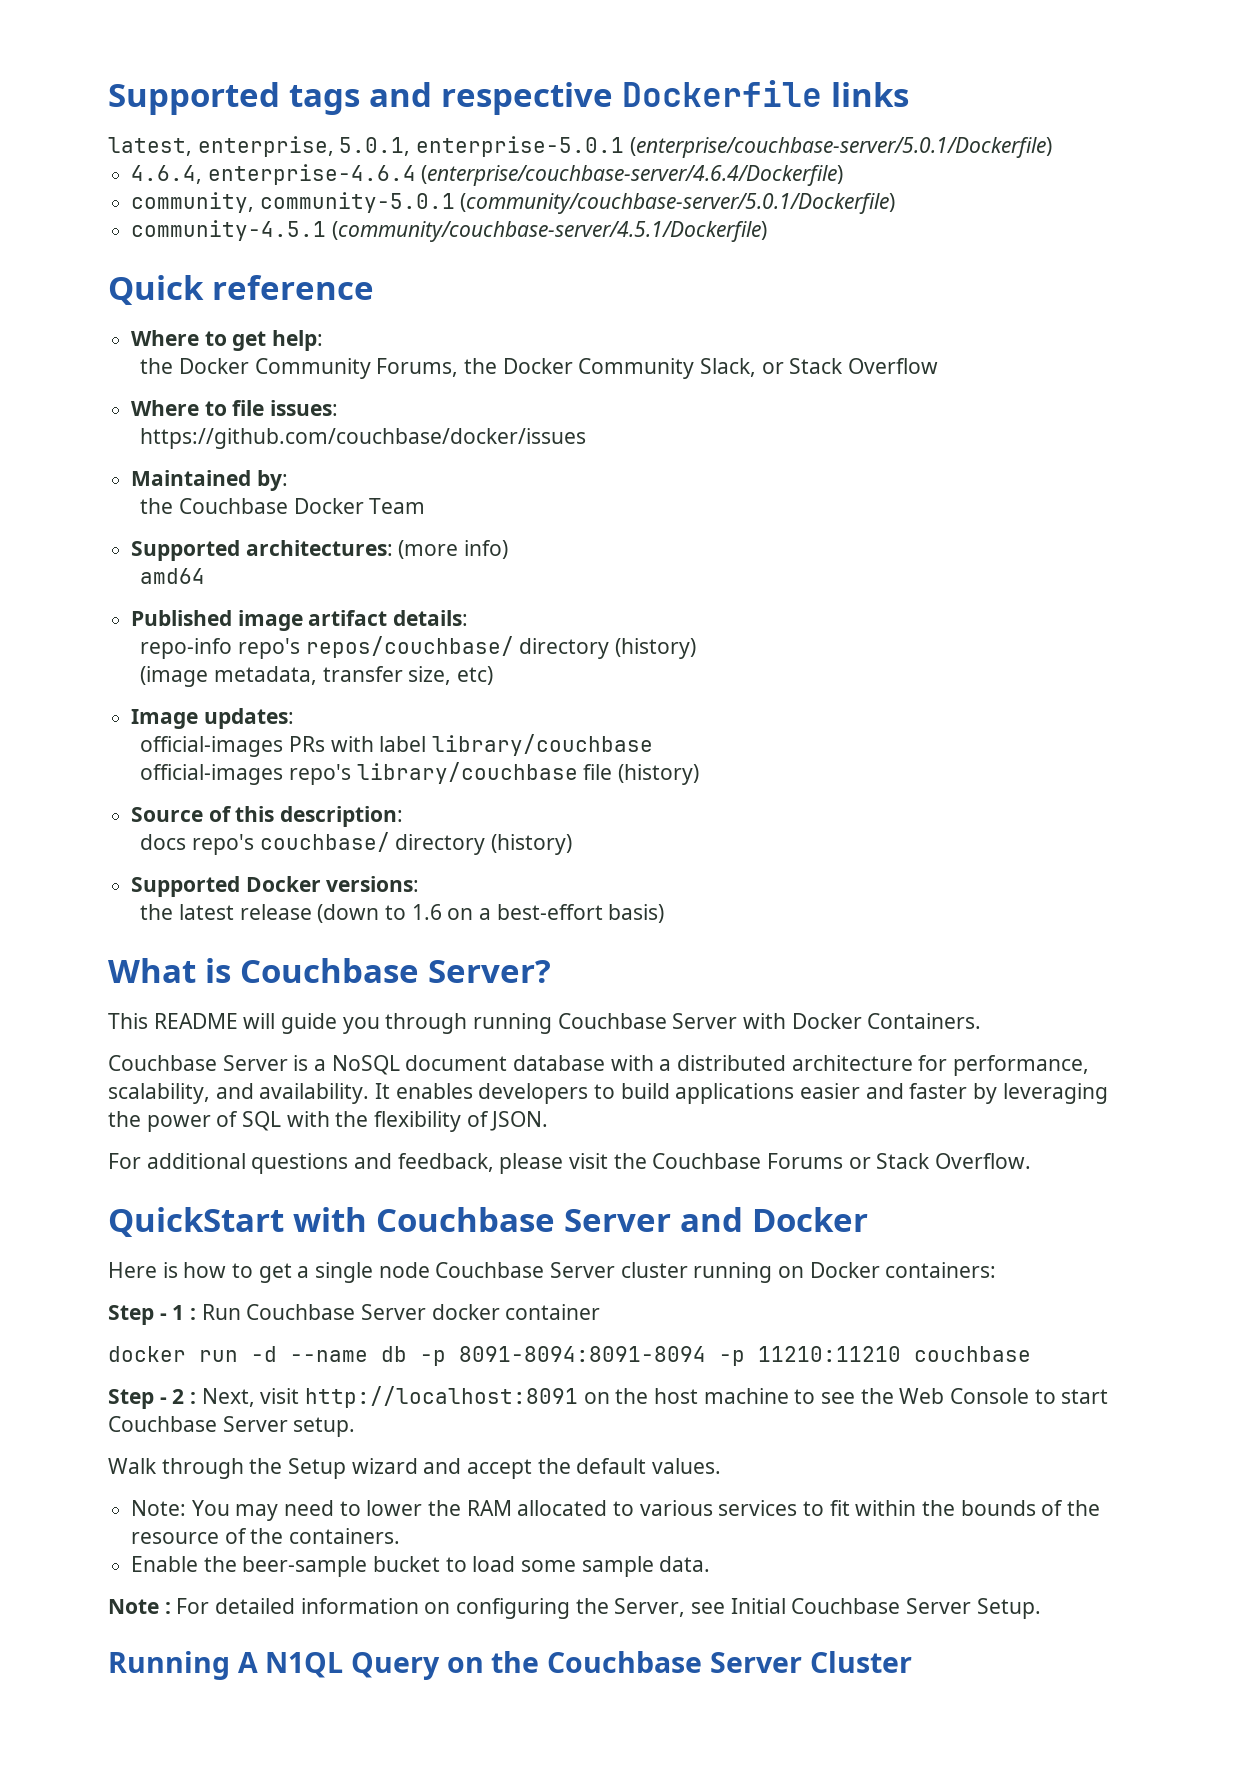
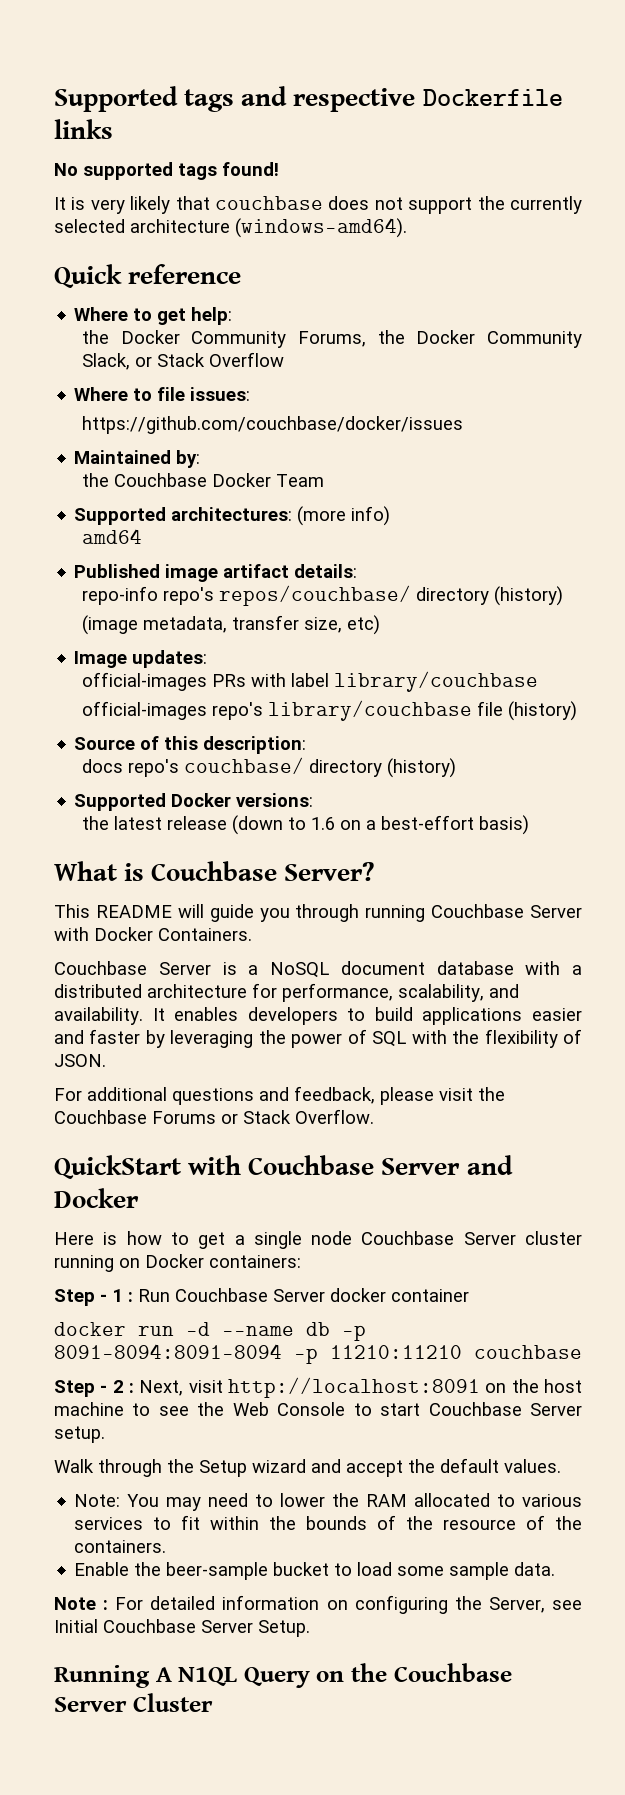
- latest, enterprise, 5.0.1, enterprise-5.0.1 (enterprise/couchbase-server/5.0.1/Dockerfile)
- 4.6.4, enterprise-4.6.4 (enterprise/couchbase-server/4.6.4/Dockerfile)
- community, community-5.0.1 (community/couchbase-server/5.0.1/Dockerfile)
- community-4.5.1 (community/couchbase-server/4.5.1/Dockerfile)
+ No supported tags found!
+ It is very likely that couchbase does not support the currently selected architecture (windows-amd64).

